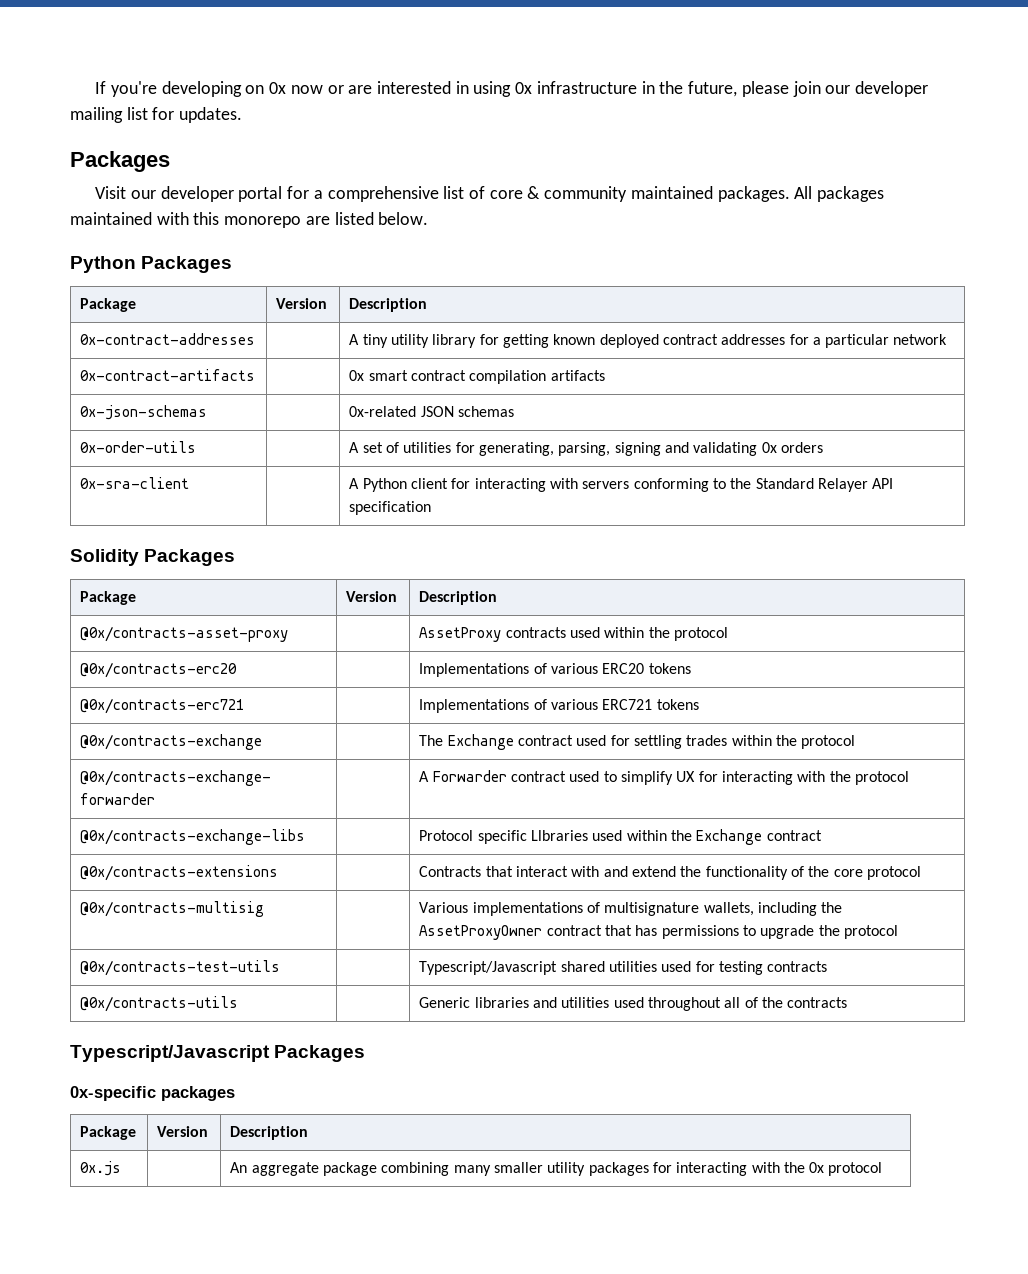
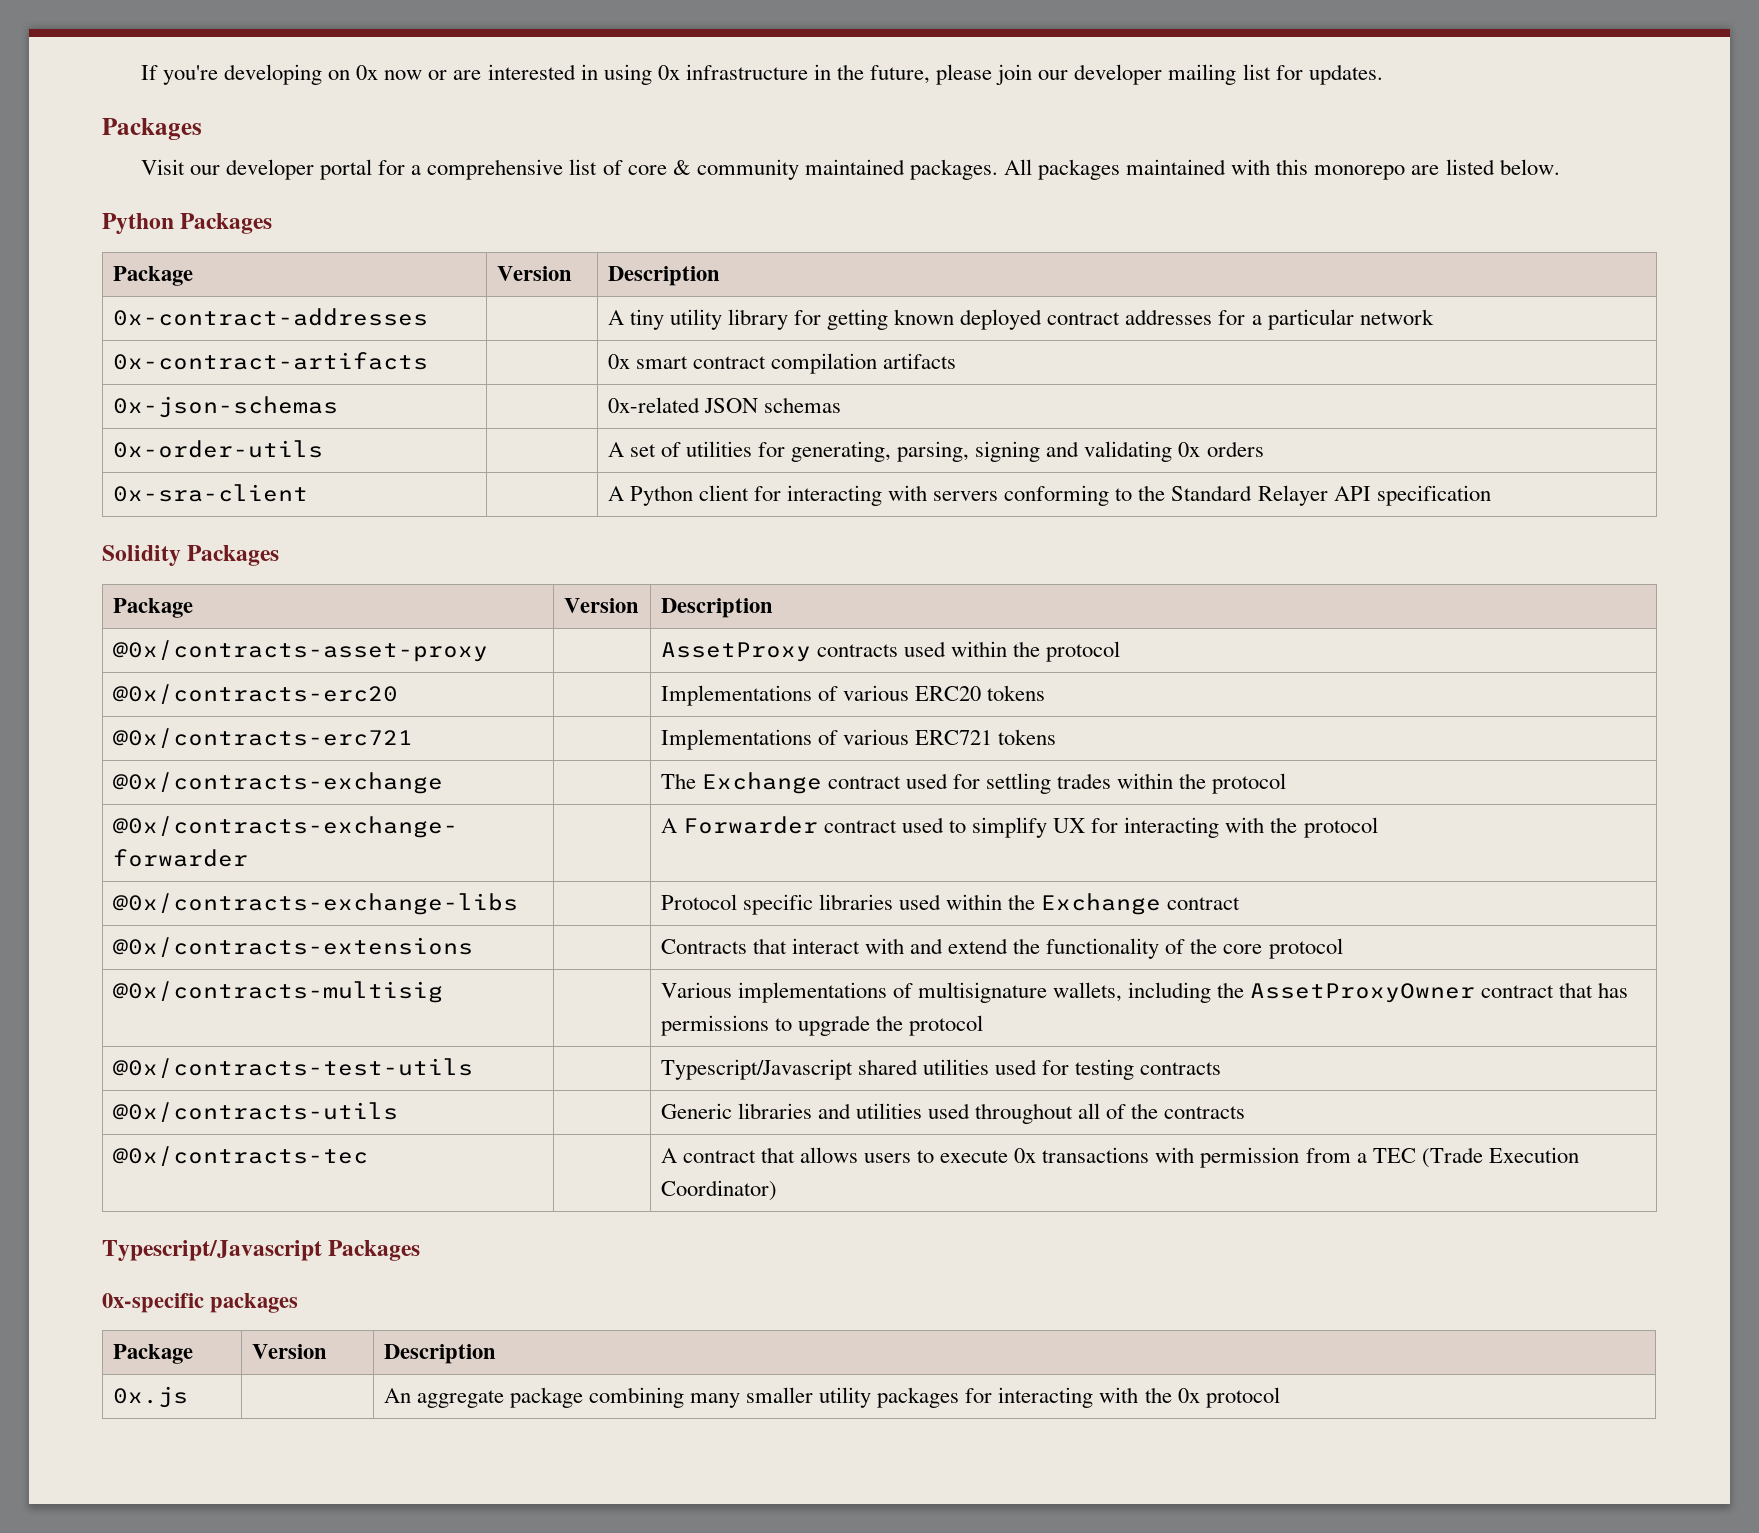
- @0x/contracts-exchange-libs | | Protocol specific Llbraries used within the Exchange contract
+ @0x/contracts-exchange-libs | | Protocol specific libraries used within the Exchange contract
+ @0x/contracts-tec | | A contract that allows users to execute 0x transactions with permission from a TEC (Trade Execution Coordinator)

